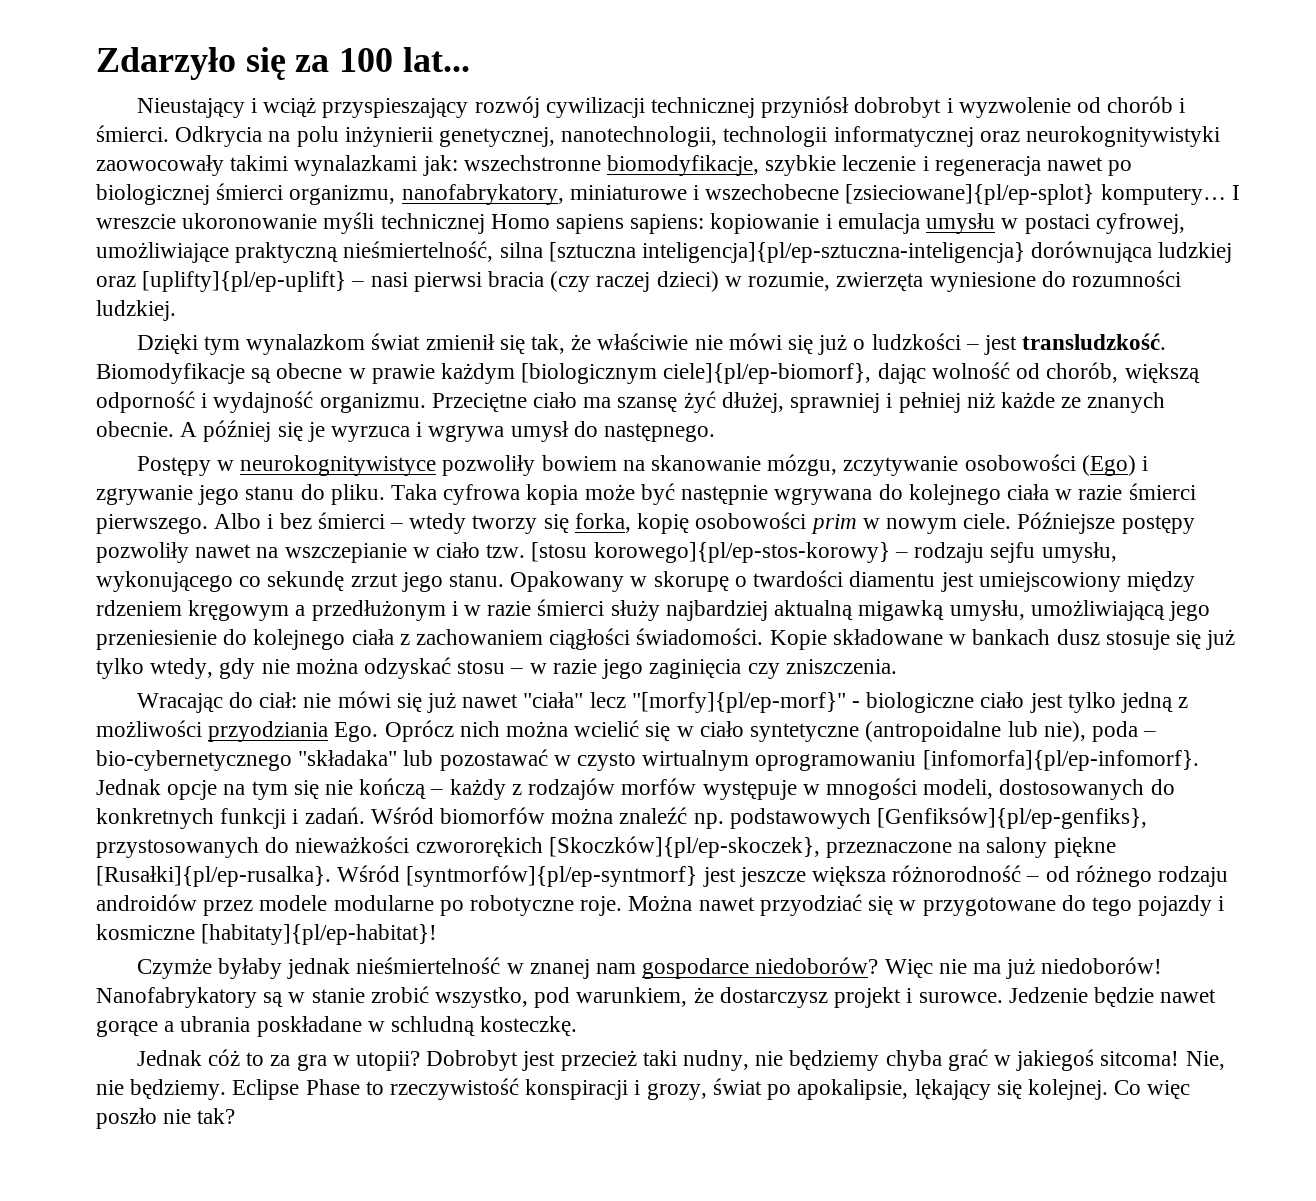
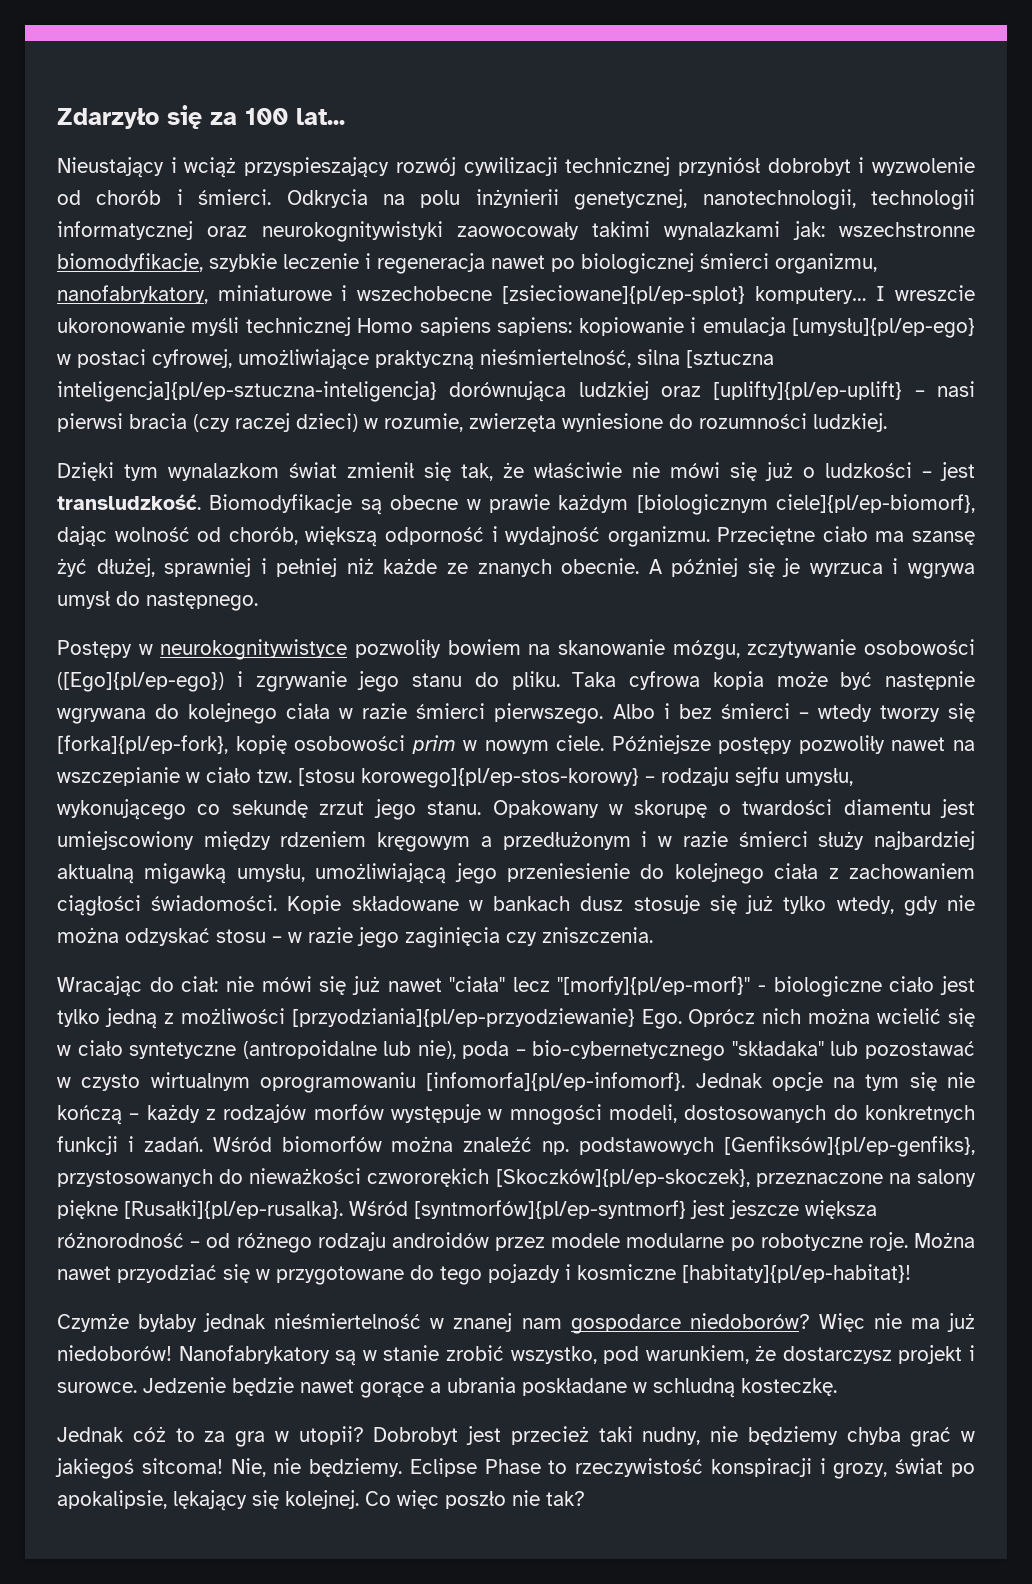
- I wreszcie ukoronowanie myśli technicznej Homo sapiens sapiens: kopiowanie i emulacja umysłu w postaci cyfrowej, umożliwiające praktyczną nieśmiertelność, silna [sztuczna inteligencja]{pl/ep-sztuczna-inteligencja} dorównująca ludzkiej oraz [uplifty]{pl/ep-uplift} – nasi pierwsi bracia (czy raczej dzieci) w rozumie, zwierzęta wyniesione do rozumności ludzkiej.
+ I wreszcie ukoronowanie myśli technicznej Homo sapiens sapiens: kopiowanie i emulacja [umysłu]{pl/ep-ego} w postaci cyfrowej, umożliwiające praktyczną nieśmiertelność, silna [sztuczna inteligencja]{pl/ep-sztuczna-inteligencja} dorównująca ludzkiej oraz [uplifty]{pl/ep-uplift} – nasi pierwsi bracia (czy raczej dzieci) w rozumie, zwierzęta wyniesione do rozumności ludzkiej.
- Postępy w neurokognitywistyce pozwoliły bowiem na skanowanie mózgu, zczytywanie osobowości (Ego) i zgrywanie jego stanu do pliku.
+ Postępy w neurokognitywistyce pozwoliły bowiem na skanowanie mózgu, zczytywanie osobowości ([Ego]{pl/ep-ego}) i zgrywanie jego stanu do pliku.
- Albo i bez śmierci – wtedy tworzy się forka, kopię osobowości prim w nowym ciele.
+ Albo i bez śmierci – wtedy tworzy się [forka]{pl/ep-fork}, kopię osobowości prim w nowym ciele.
- Wracając do ciał: nie mówi się już nawet "ciała" lecz "[morfy]{pl/ep-morf}" - biologiczne ciało jest tylko jedną z możliwości przyodziania Ego. Oprócz nich można wcielić się w ciało syntetyczne (antropoidalne lub nie), poda – bio-cybernetycznego "składaka" lub pozostawać w czysto wirtualnym oprogramowaniu [infomorfa]{pl/ep-infomorf}.
+ Wracając do ciał: nie mówi się już nawet "ciała" lecz "[morfy]{pl/ep-morf}" - biologiczne ciało jest tylko jedną z możliwości [przyodziania]{pl/ep-przyodziewanie} Ego. Oprócz nich można wcielić się w ciało syntetyczne (antropoidalne lub nie), poda – bio-cybernetycznego "składaka" lub pozostawać w czysto wirtualnym oprogramowaniu [infomorfa]{pl/ep-infomorf}.

